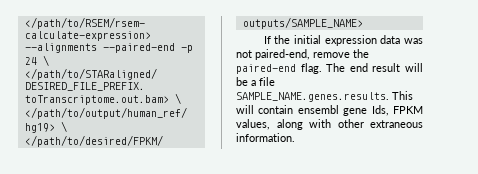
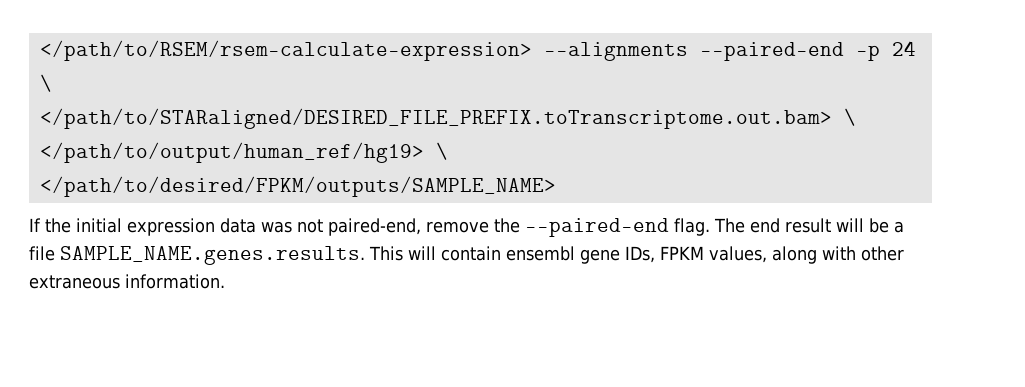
- If the initial expression data was not paired-end, remove the paired-end flag.
+ If the initial expression data was not paired-end, remove the --paired-end flag.
- The end result will be a file SAMPLE_NAME.genes.results. This will contain ensembl gene Ids, FPKM values, along with other extraneous information.
+ The end result will be a file SAMPLE_NAME.genes.results. This will contain ensembl gene IDs, FPKM values, along with other extraneous information.

